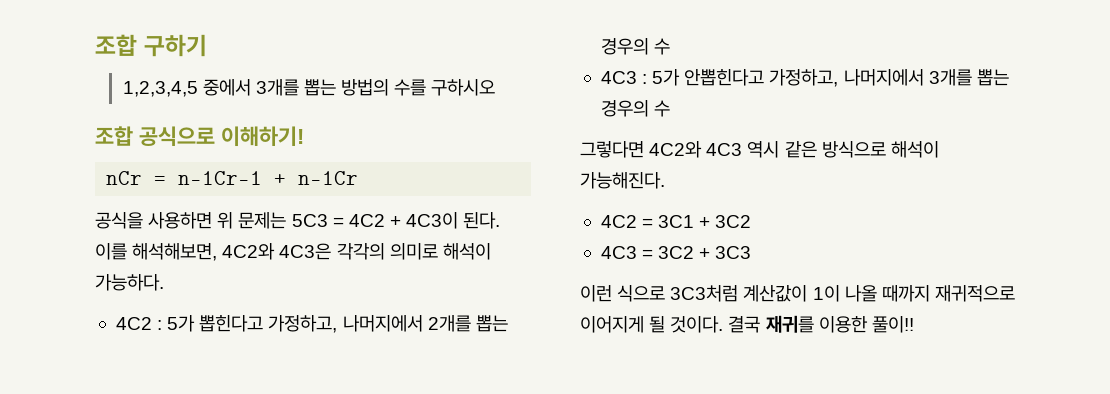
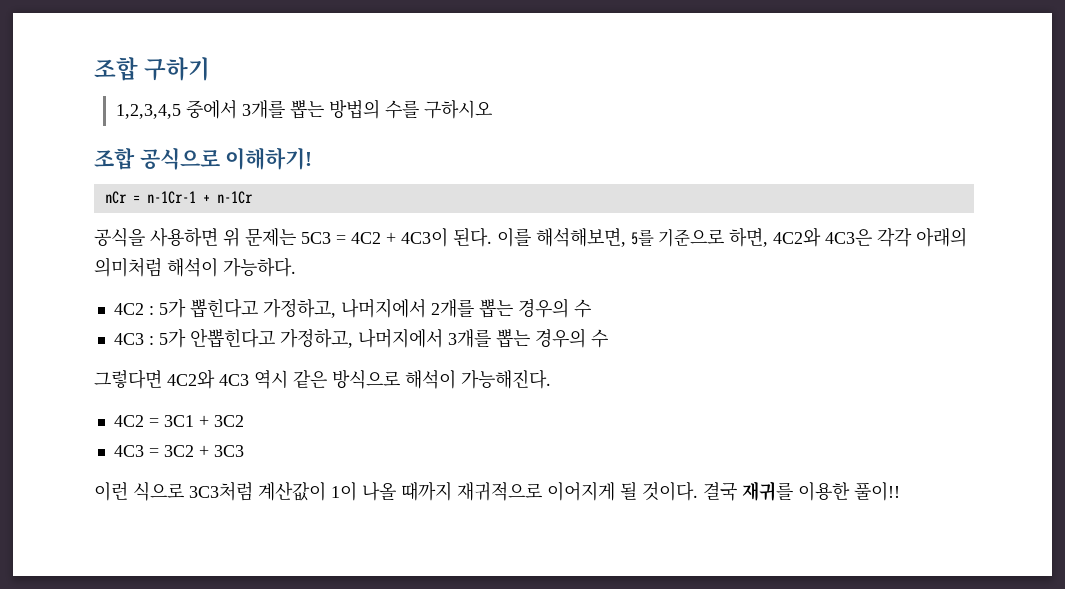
- 이를 해석해보면, 4C2와 4C3은 각각의 의미로 해석이 가능하다.
+ 이를 해석해보면, 5를 기준으로 하면, 4C2와 4C3은 각각 아래의 의미처럼 해석이 가능하다.

